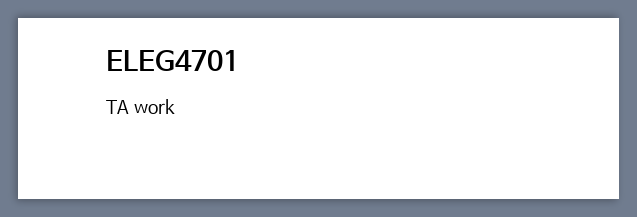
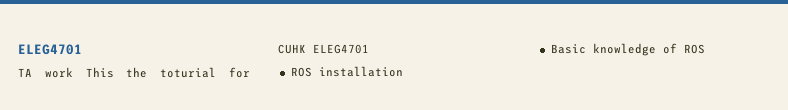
- TA work
+ TA work This the toturial for CUHK ELEG4701
+ ROS installation
+ Basic knowledge of ROS

